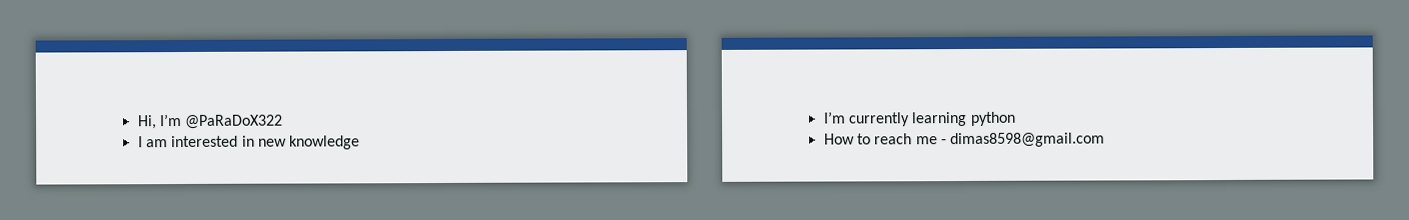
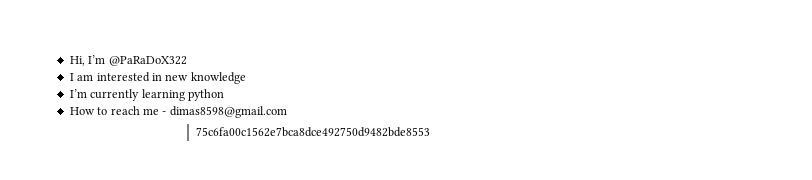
+ 75c6fa00c1562e7bca8dce492750d9482bde8553

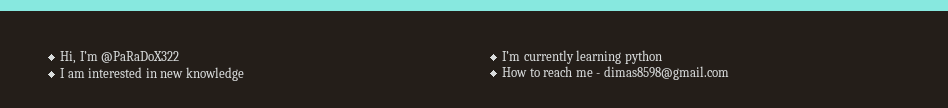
- 75c6fa00c1562e7bca8dce492750d9482bde8553

